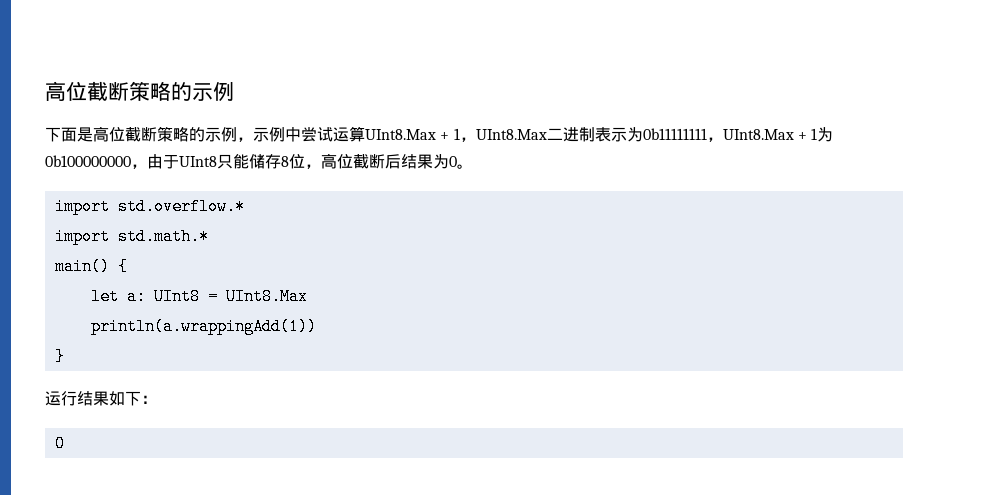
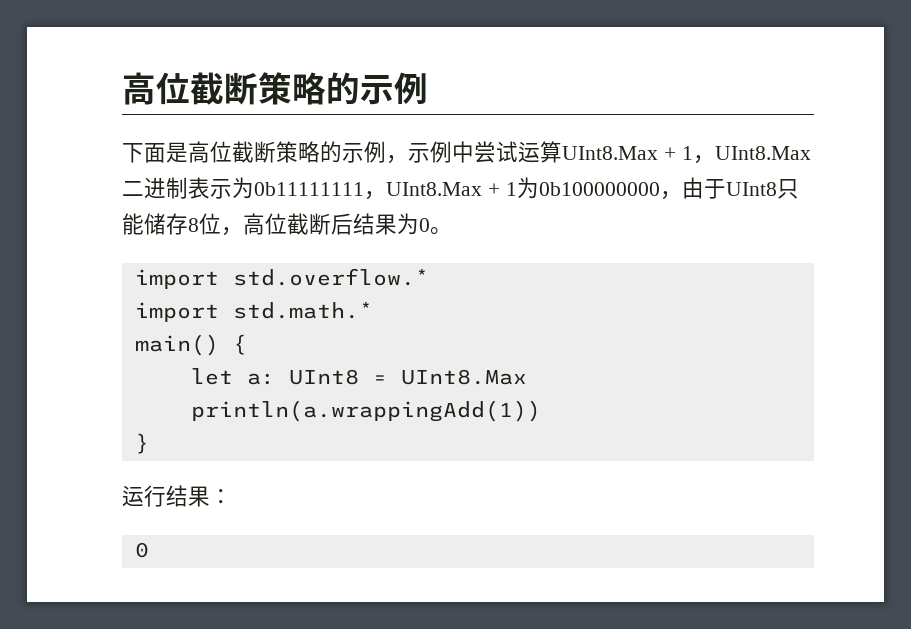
- 运行结果如下：
+ 运行结果：

